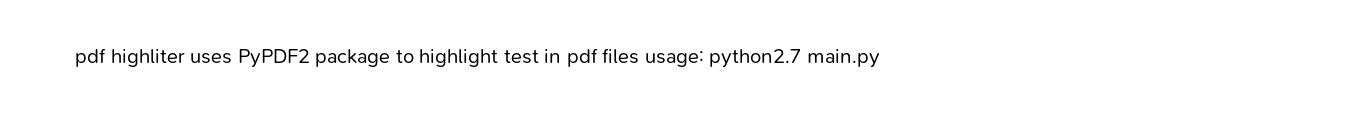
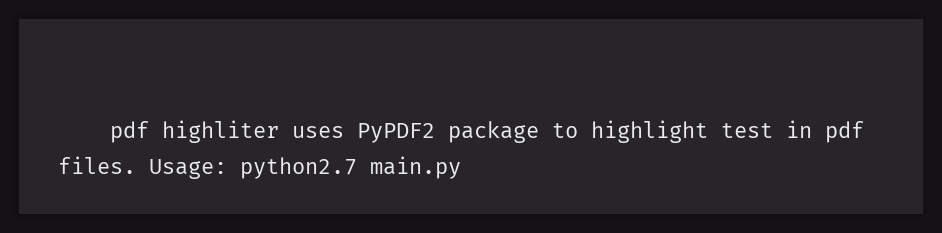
- pdf highliter uses PyPDF2 package to highlight test in pdf files usage: python2.7 main.py
+ pdf highliter uses PyPDF2 package to highlight test in pdf files. Usage: python2.7 main.py

